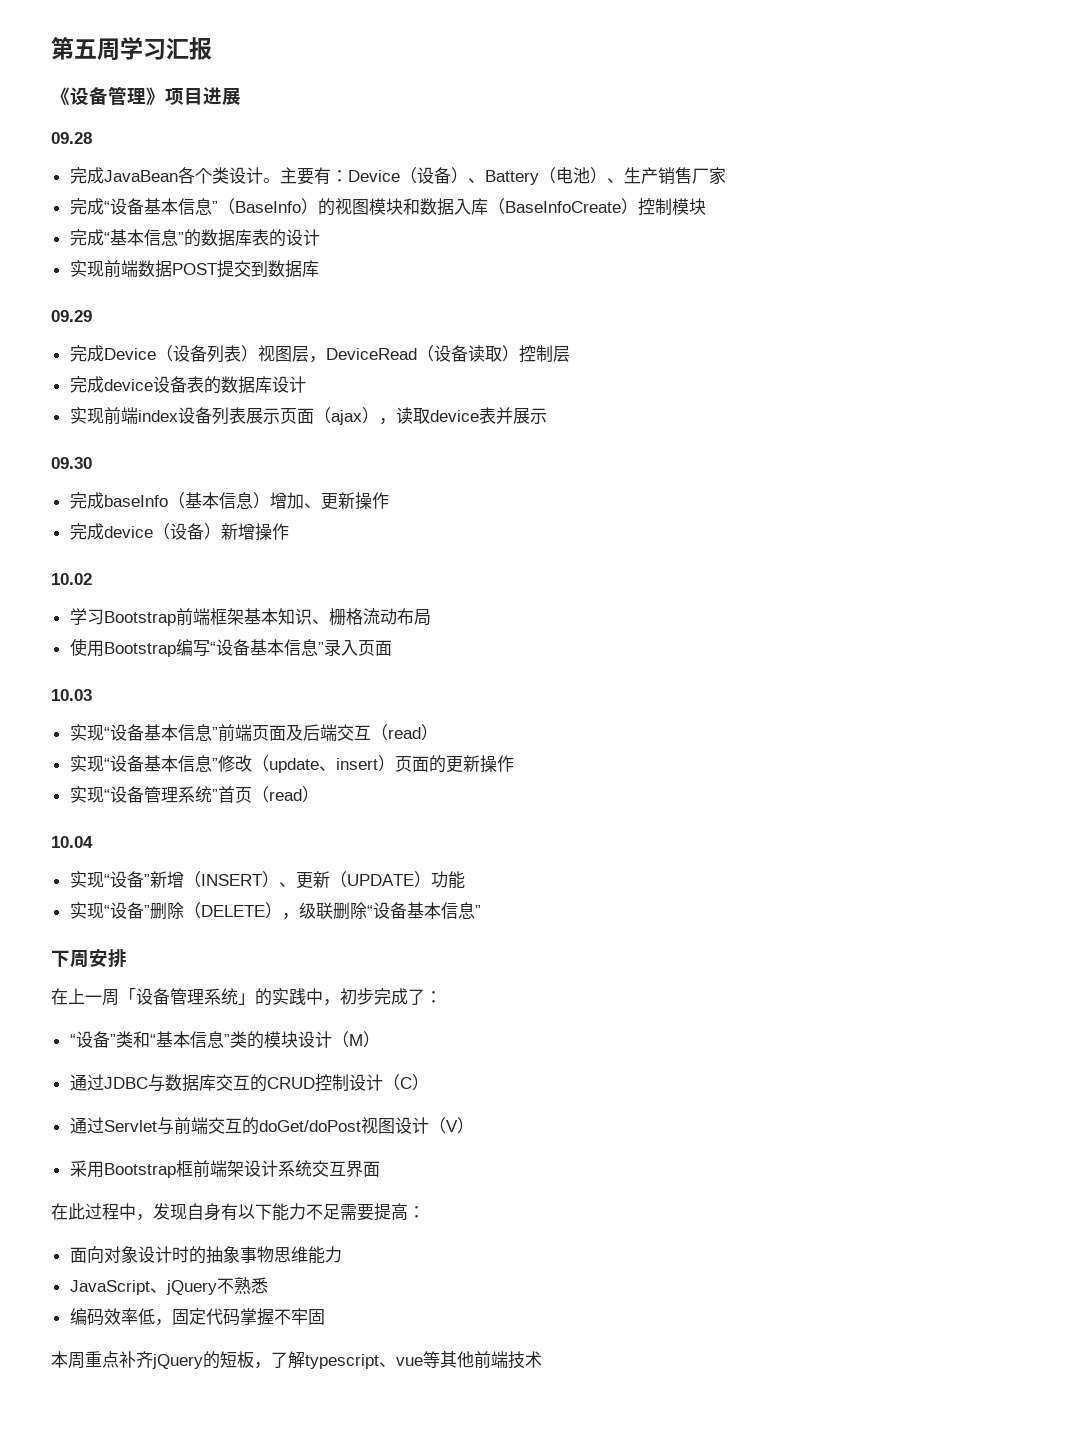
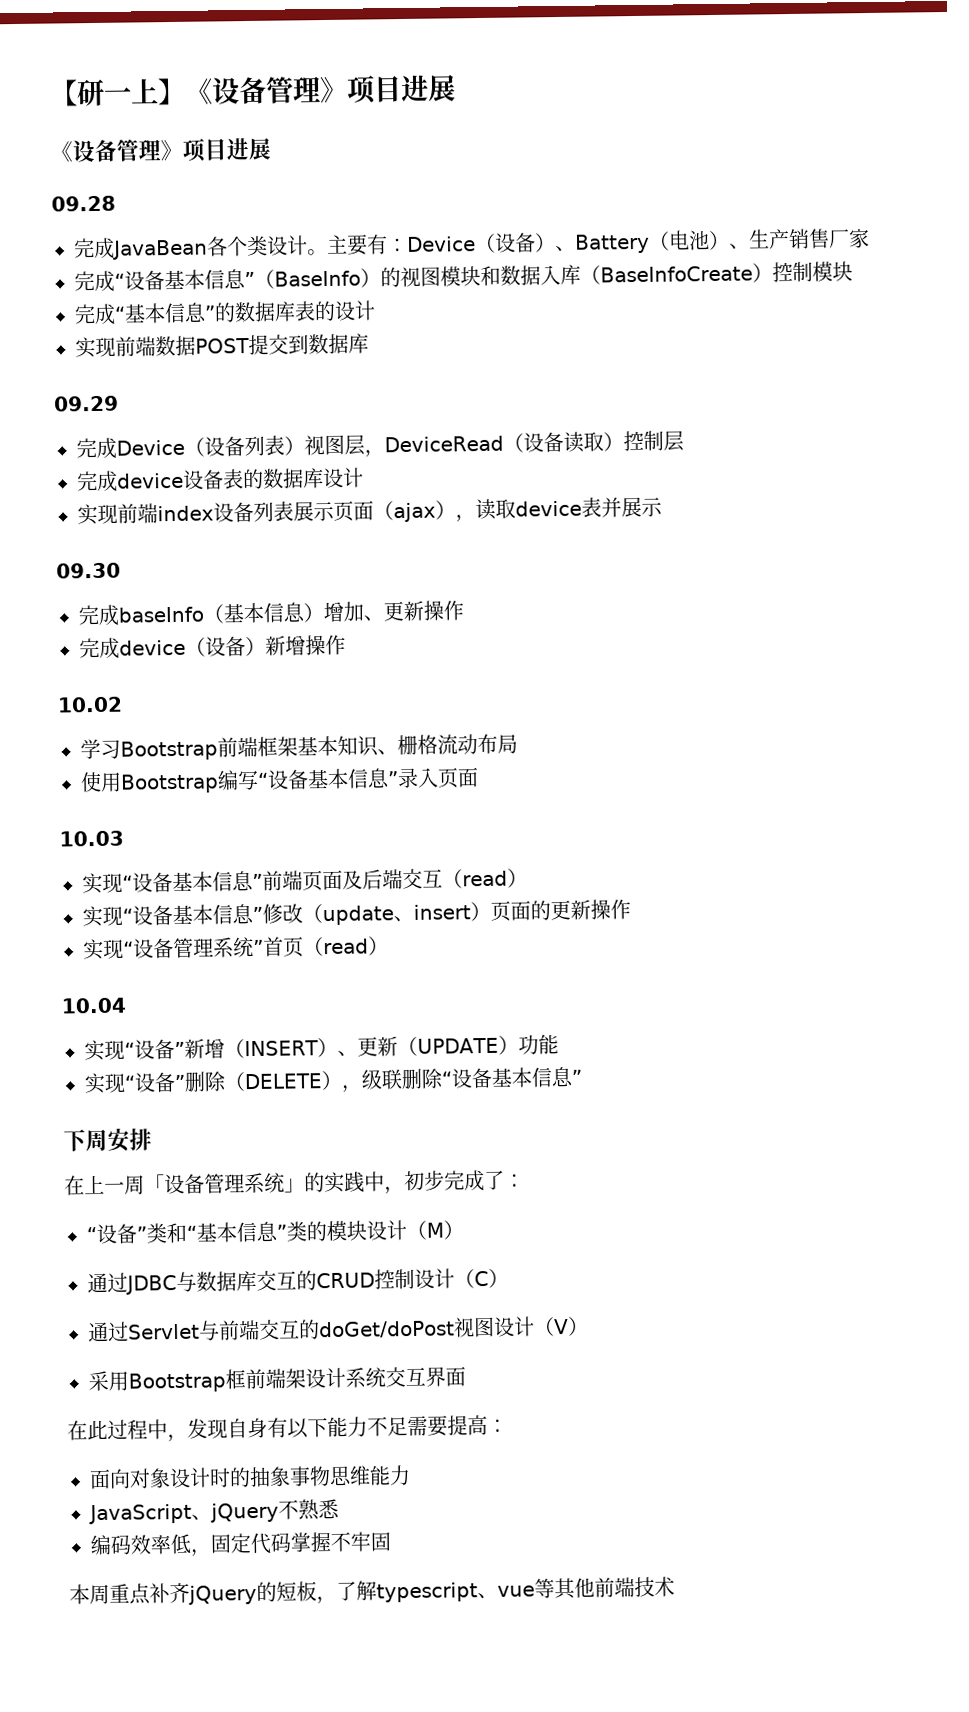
- 第五周学习汇报
+ 【研一上】《设备管理》项目进展

